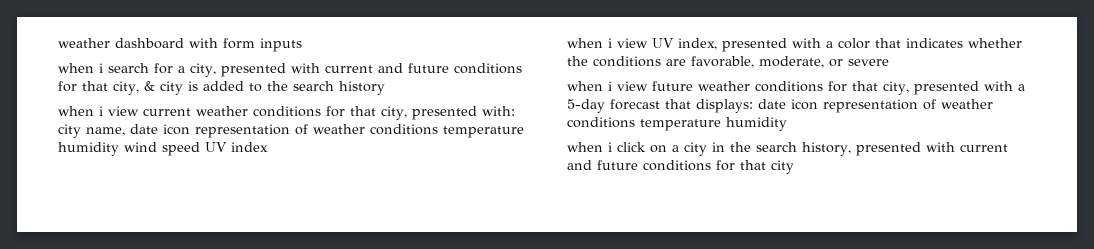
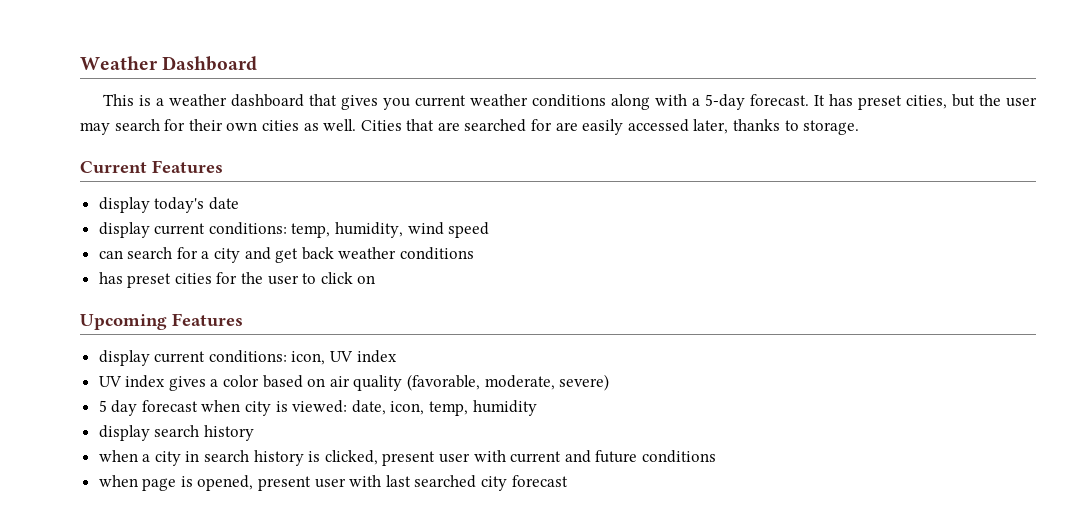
- weather dashboard with form inputs
- when i search for a city, presented with current and future conditions for that city, & city is added to the search history
- when i view current weather conditions for that city, presented with: city name, date icon representation of weather conditions temperature humidity wind speed UV index
- when i view UV index, presented with a color that indicates whether the conditions are favorable, moderate, or severe
- when i view future weather conditions for that city, presented with a 5-day forecast that displays: date icon representation of weather conditions temperature humidity
- when i click on a city in the search history, presented with current and future conditions for that city
+ Weather Dashboard
+ This is a weather dashboard that gives you current weather conditions along with a 5-day forecast. It has preset cities, but the user may search for their own cities as well. Cities that are searched for are easily accessed later, thanks to storage.
+ Current Features
+ display today's date
+ display current conditions: temp, humidity, wind speed
+ can search for a city and get back weather conditions
+ has preset cities for the user to click on
+ Upcoming Features
+ display current conditions: icon, UV index
+ UV index gives a color based on air quality (favorable, moderate, severe)
+ 5 day forecast when city is viewed: date, icon, temp, humidity
+ display search history
+ when a city in search history is clicked, present user with current and future conditions
+ when page is opened, present user with last searched city forecast

